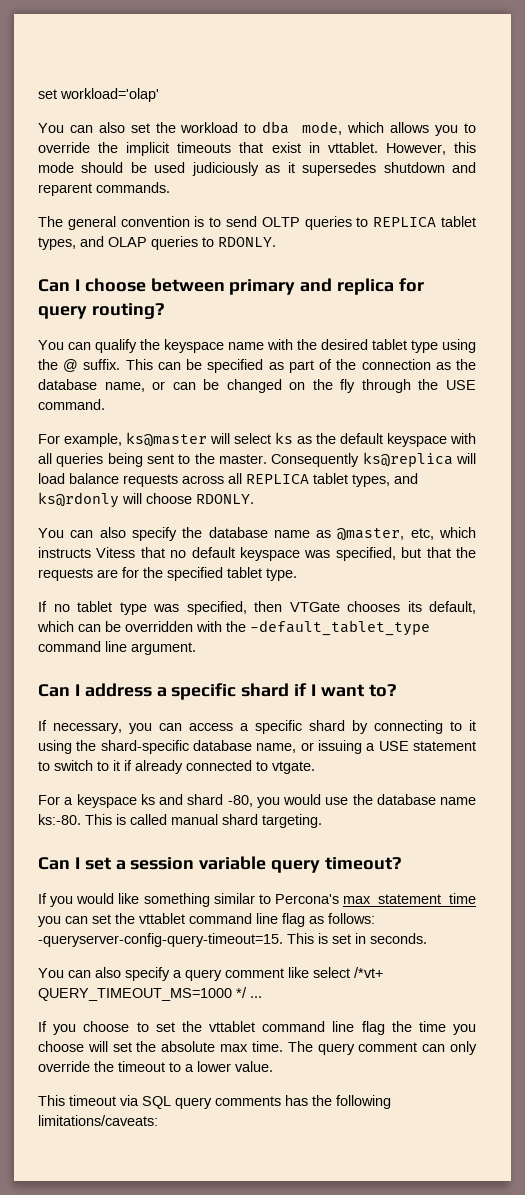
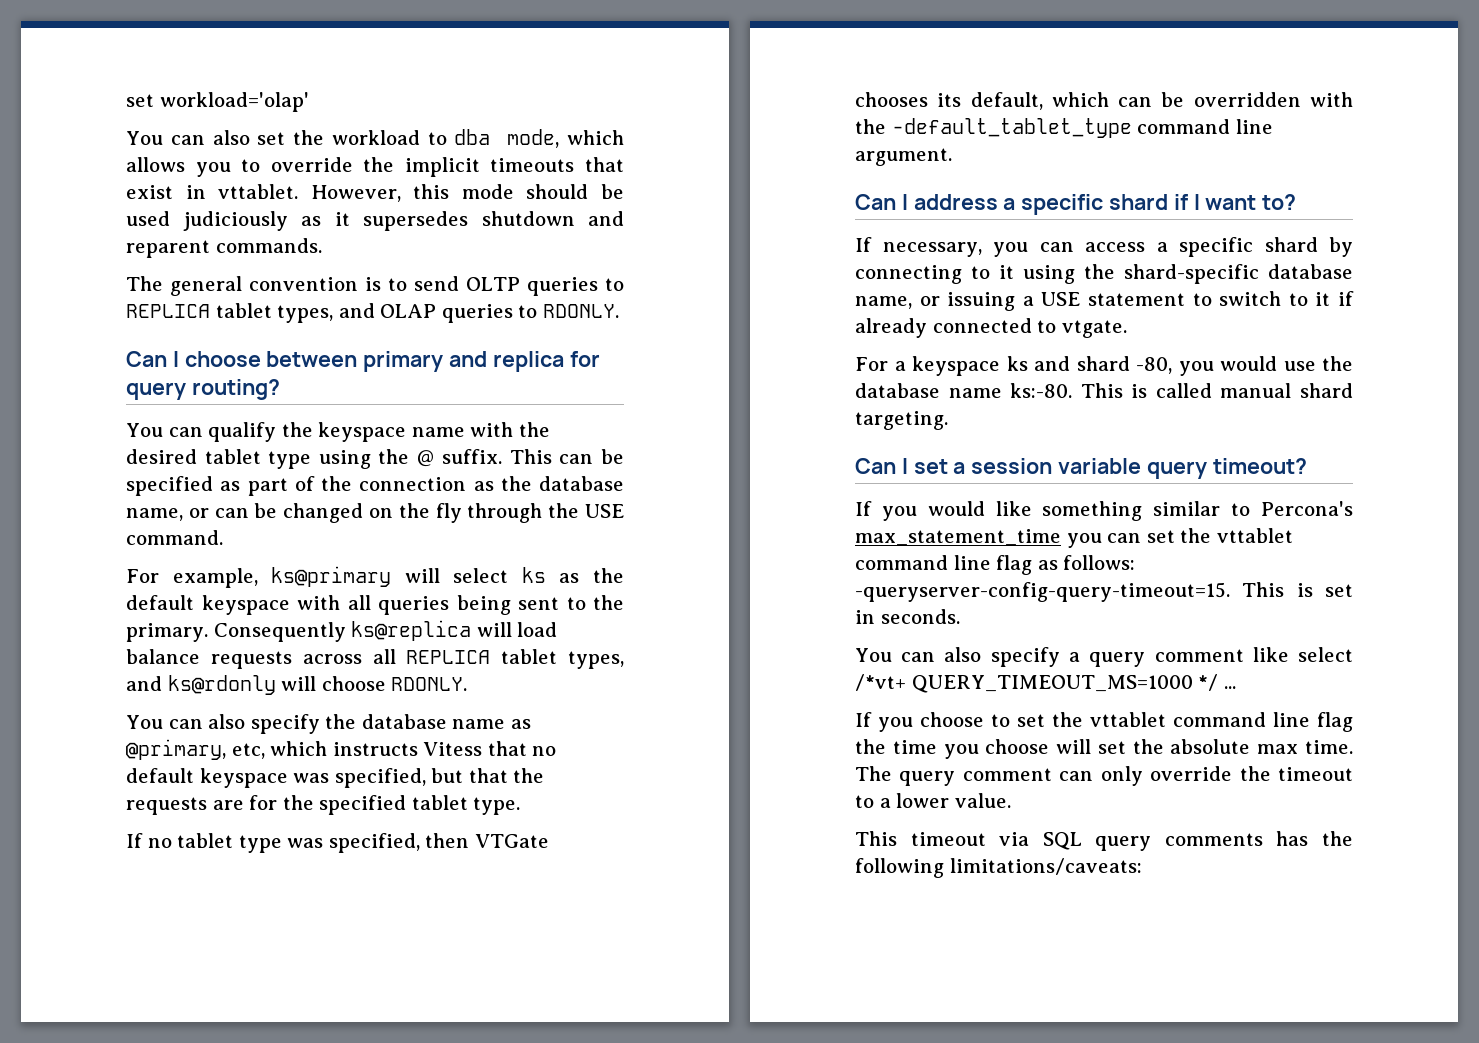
- For example, ks@master will select ks as the default keyspace with all queries being sent to the master.
+ For example, ks@primary will select ks as the default keyspace with all queries being sent to the primary.
- You can also specify the database name as @master, etc, which instructs Vitess that no default keyspace was specified, but that the requests are for the specified tablet type.
+ You can also specify the database name as @primary, etc, which instructs Vitess that no default keyspace was specified, but that the requests are for the specified tablet type.

